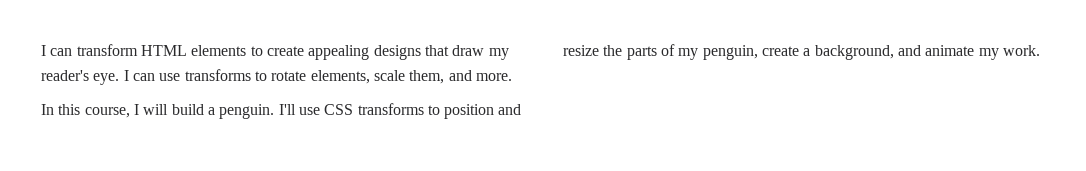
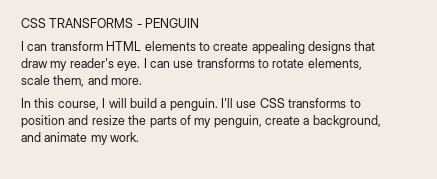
+ CSS TRANSFORMS - PENGUIN

